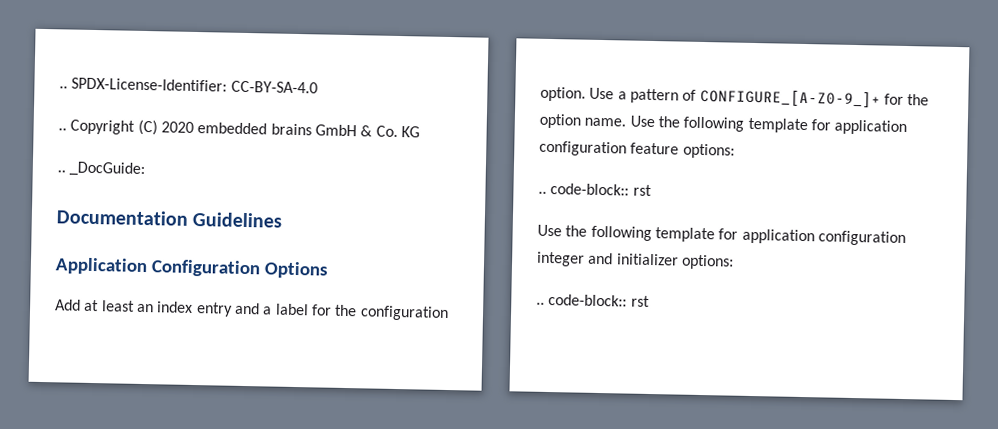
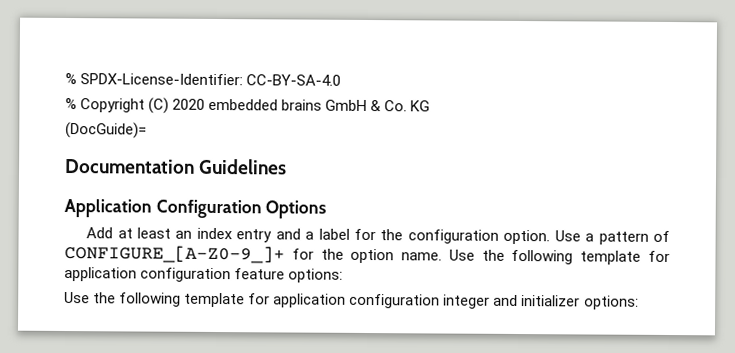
- .. SPDX-License-Identifier: CC-BY-SA-4.0
+ % SPDX-License-Identifier: CC-BY-SA-4.0
- .. Copyright (C) 2020 embedded brains GmbH & Co. KG
+ % Copyright (C) 2020 embedded brains GmbH & Co. KG
- .. _DocGuide:
+ (DocGuide)=
  Use the following template for application configuration feature options:
- .. code-block:: rst
  Use the following template for application configuration integer and initializer options:
- .. code-block:: rst

